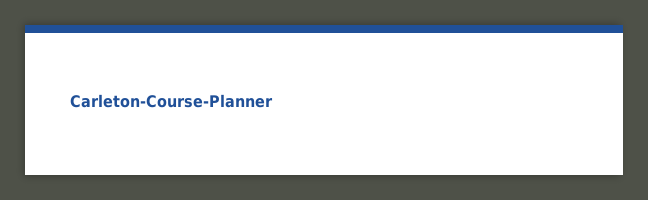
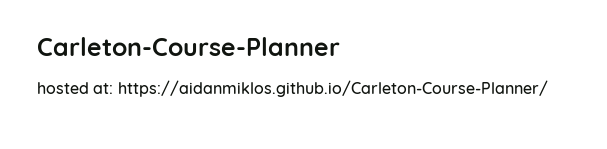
+ hosted at: https://aidanmiklos.github.io/Carleton-Course-Planner/

